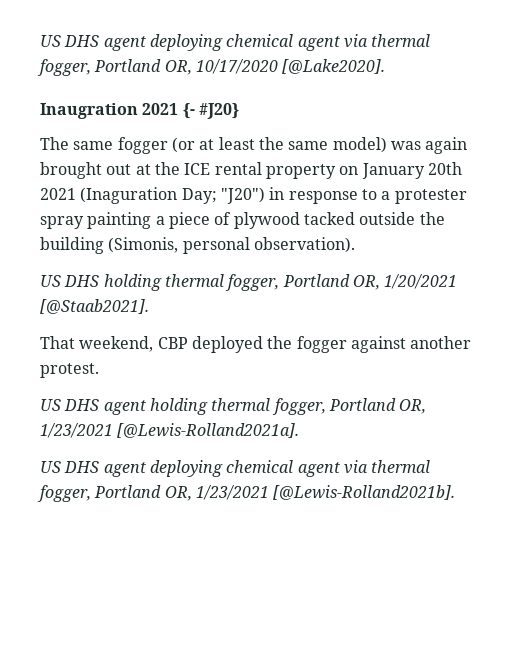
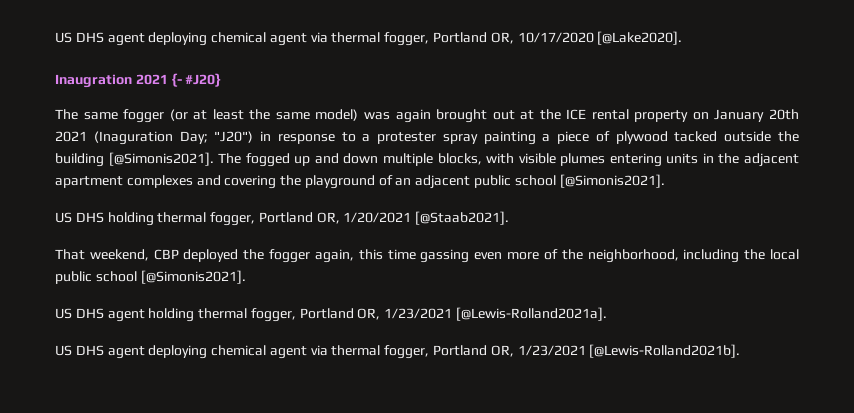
- The same fogger (or at least the same model) was again brought out at the ICE rental property on January 20th 2021 (Inaguration Day; "J20") in response to a protester spray painting a piece of plywood tacked outside the building (Simonis, personal observation).
+ The same fogger (or at least the same model) was again brought out at the ICE rental property on January 20th 2021 (Inaguration Day; "J20") in response to a protester spray painting a piece of plywood tacked outside the building [@Simonis2021]. The fogged up and down multiple blocks, with visible plumes entering units in the adjacent apartment complexes and covering the playground of an adjacent public school [@Simonis2021].
- That weekend, CBP deployed the fogger against another protest.
+ That weekend, CBP deployed the fogger again, this time gassing even more of the neighborhood, including the local public school [@Simonis2021].

